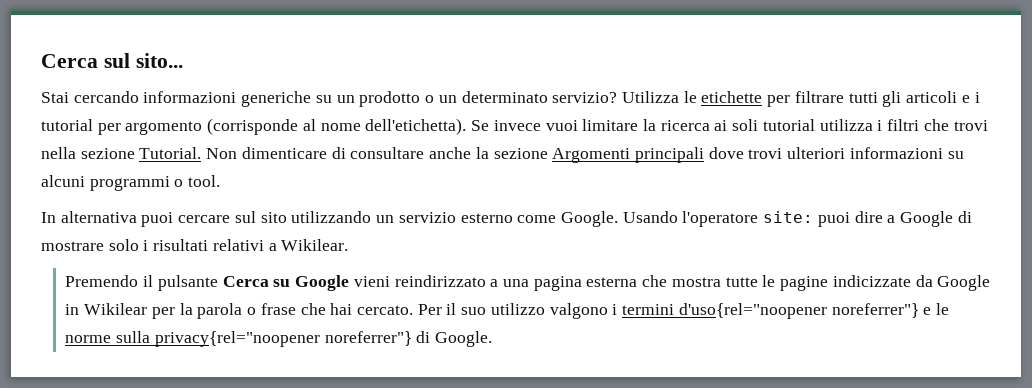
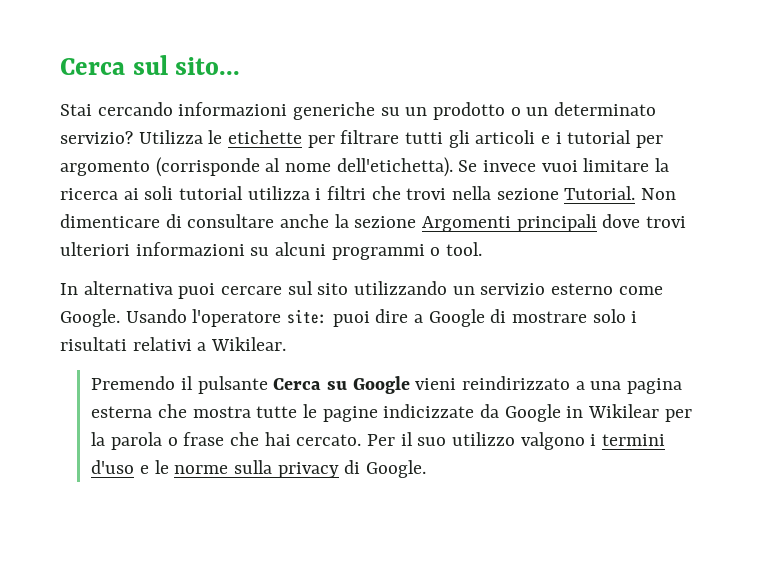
- Per il suo utilizzo valgono i termini d'uso{rel="noopener noreferrer"} e le norme sulla privacy{rel="noopener noreferrer"} di Google.
+ Per il suo utilizzo valgono i termini d'uso e le norme sulla privacy di Google.

